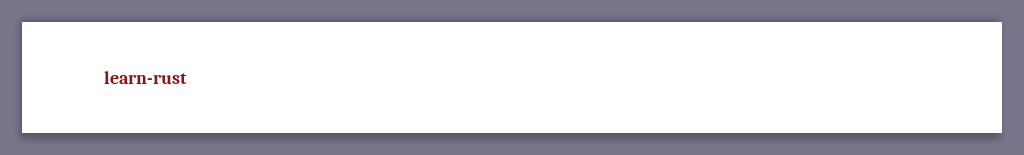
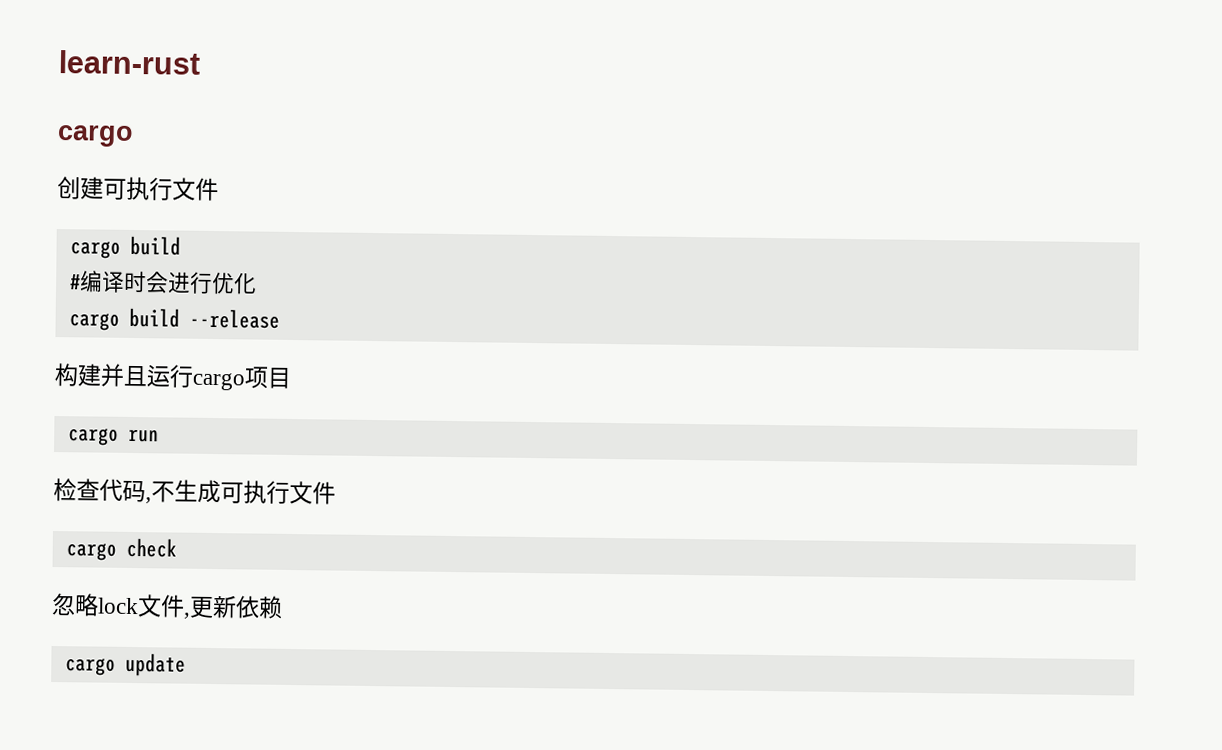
  learn-rust
+ cargo
+ 创建可执行文件
+ cargo build
+ #编译时会进行优化
+ cargo build --release
+ 构建并且运行cargo项目
+ cargo run
+ 检查代码,不生成可执行文件
+ cargo check
+ 忽略lock文件,更新依赖
+ cargo update

